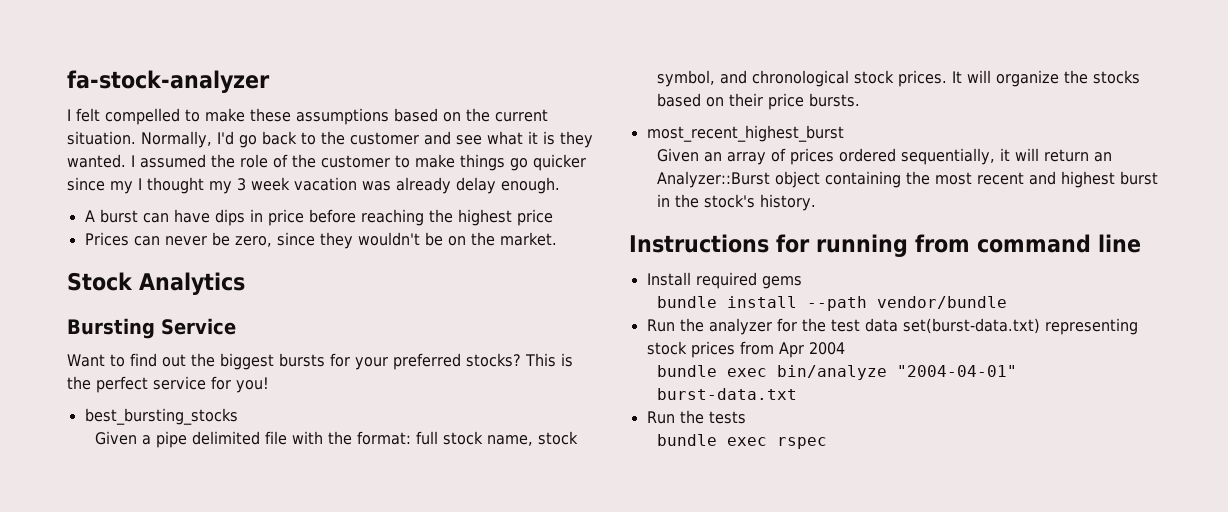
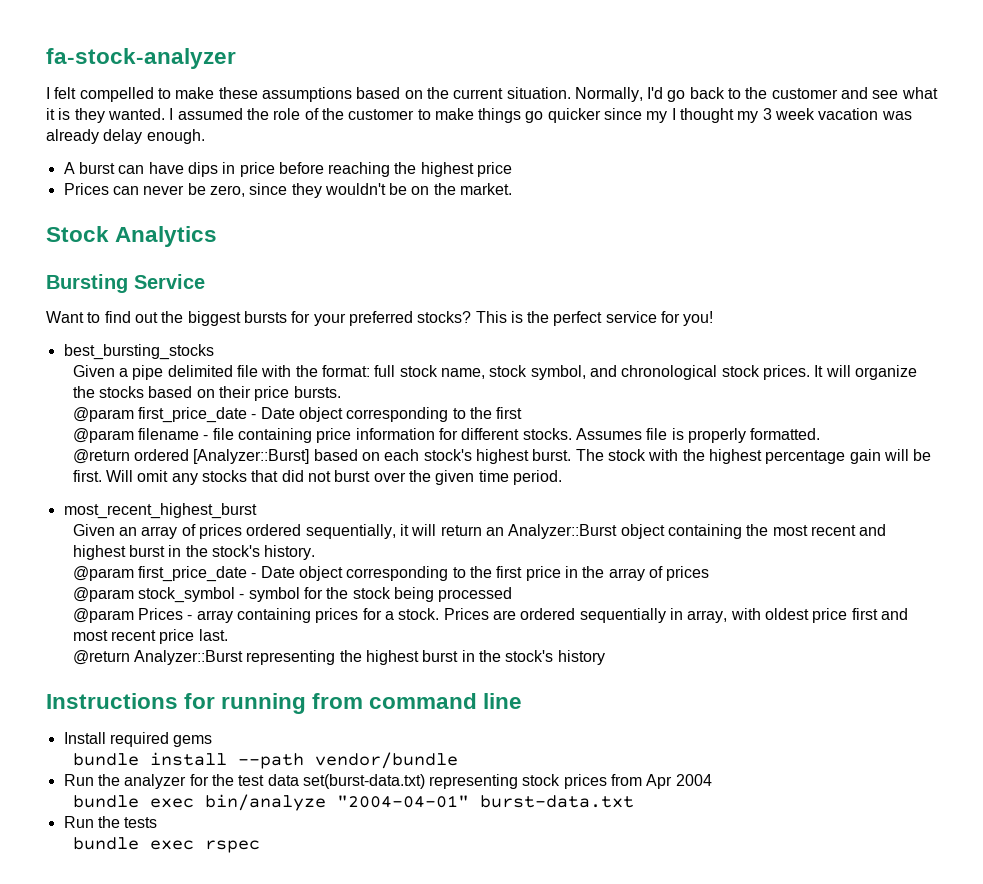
  It will organize the stocks based on their price bursts.
+ @param first_price_date - Date object corresponding to the first
+ @param filename - file containing price information for different stocks. Assumes file is properly formatted.
+ @return ordered [Analyzer::Burst] based on each stock's highest burst. The stock with the highest percentage gain will be first. Will omit any stocks that did not burst over the given time period.
+ @param first_price_date - Date object corresponding to the first price in the array of prices
+ @param stock_symbol - symbol for the stock being processed
+ @param Prices - array containing prices for a stock. Prices are ordered sequentially in array, with oldest price first and most recent price last.
+ @return Analyzer::Burst representing the highest burst in the stock's history

